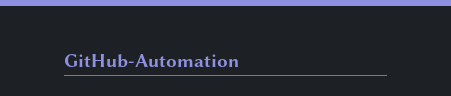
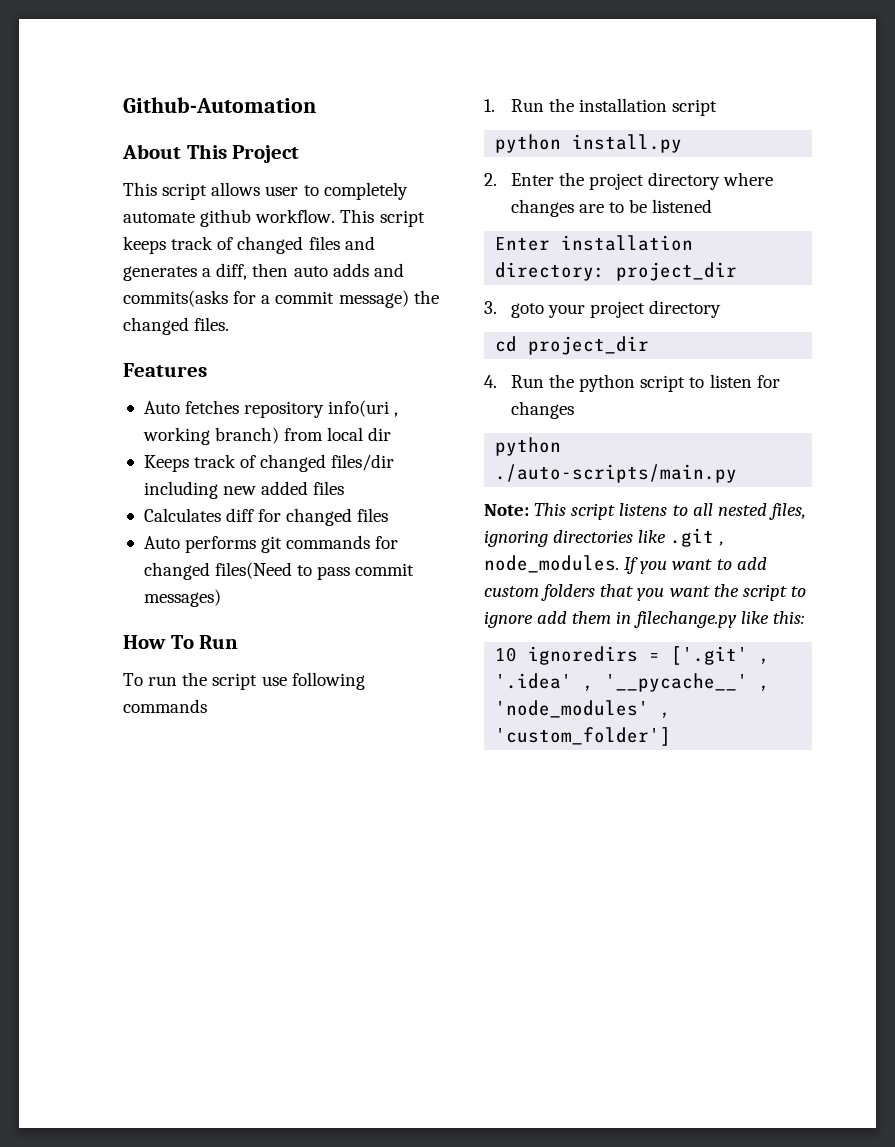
- GitHub-Automation
+ Github-Automation
+ About This Project
+ This script allows user to completely automate github workflow. This script keeps track of changed files and generates a diff, then auto adds and commits(asks for a commit message) the changed files.
+ Features
+ Auto fetches repository info(uri , working branch) from local dir
+ Keeps track of changed files/dir including new added files
+ Calculates diff for changed files
+ Auto performs git commands for changed files(Need to pass commit messages)
+ How To Run
+ To run the script use following commands
+ 1. Run the installation script
+ python install.py
+ 2. Enter the project directory where changes are to be listened
+ Enter installation directory: project_dir
+ 3. goto your project directory
+ cd project_dir
+ 4. Run the python script to listen for changes
+ python ./auto-scripts/main.py
+ Note: This script listens to all nested files, ignoring directories like .git , node_modules. If you want to add custom folders that you want the script to ignore add them in filechange.py like this:
+ 10 ignoredirs = ['.git' , '.idea' , '__pycache__' , 'node_modules' , 'custom_folder']

